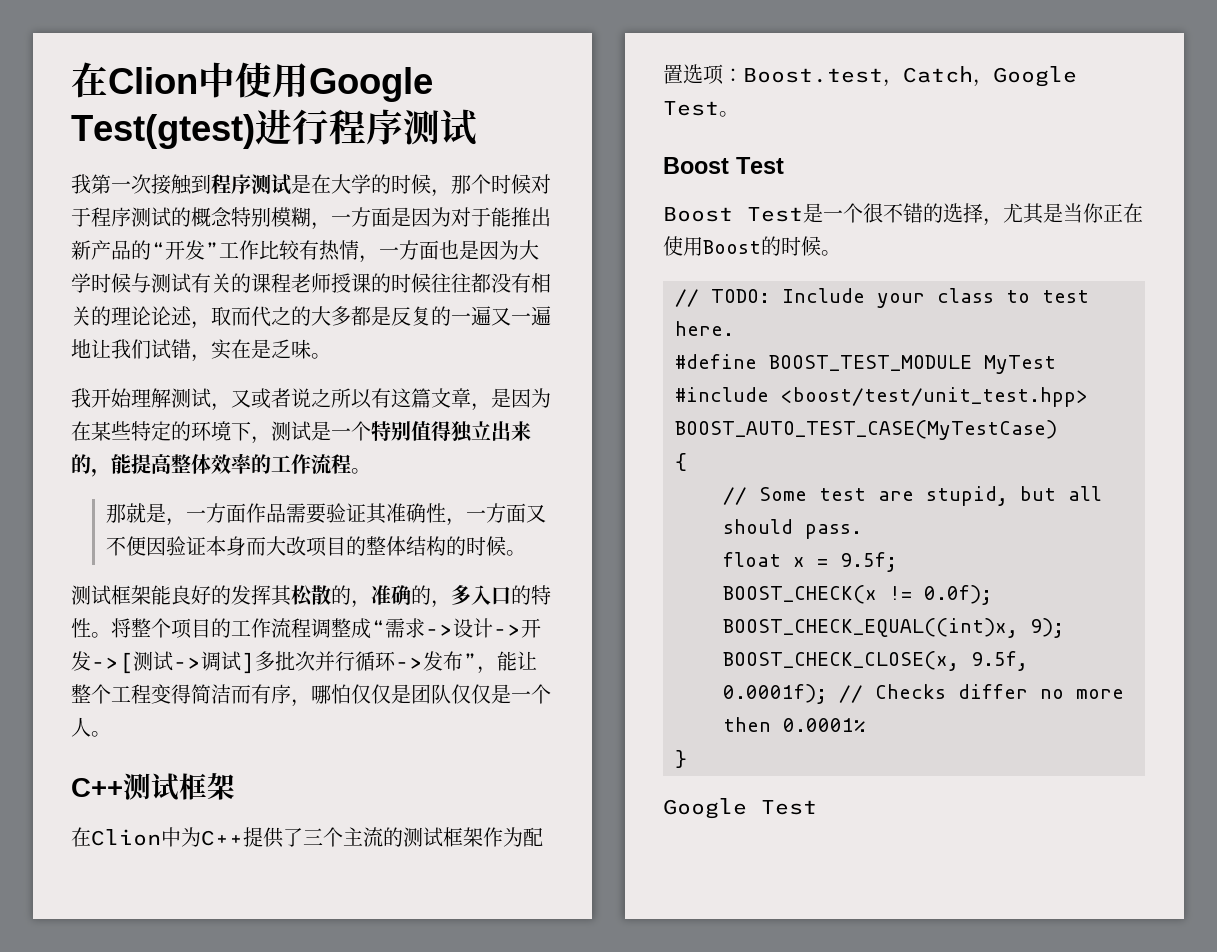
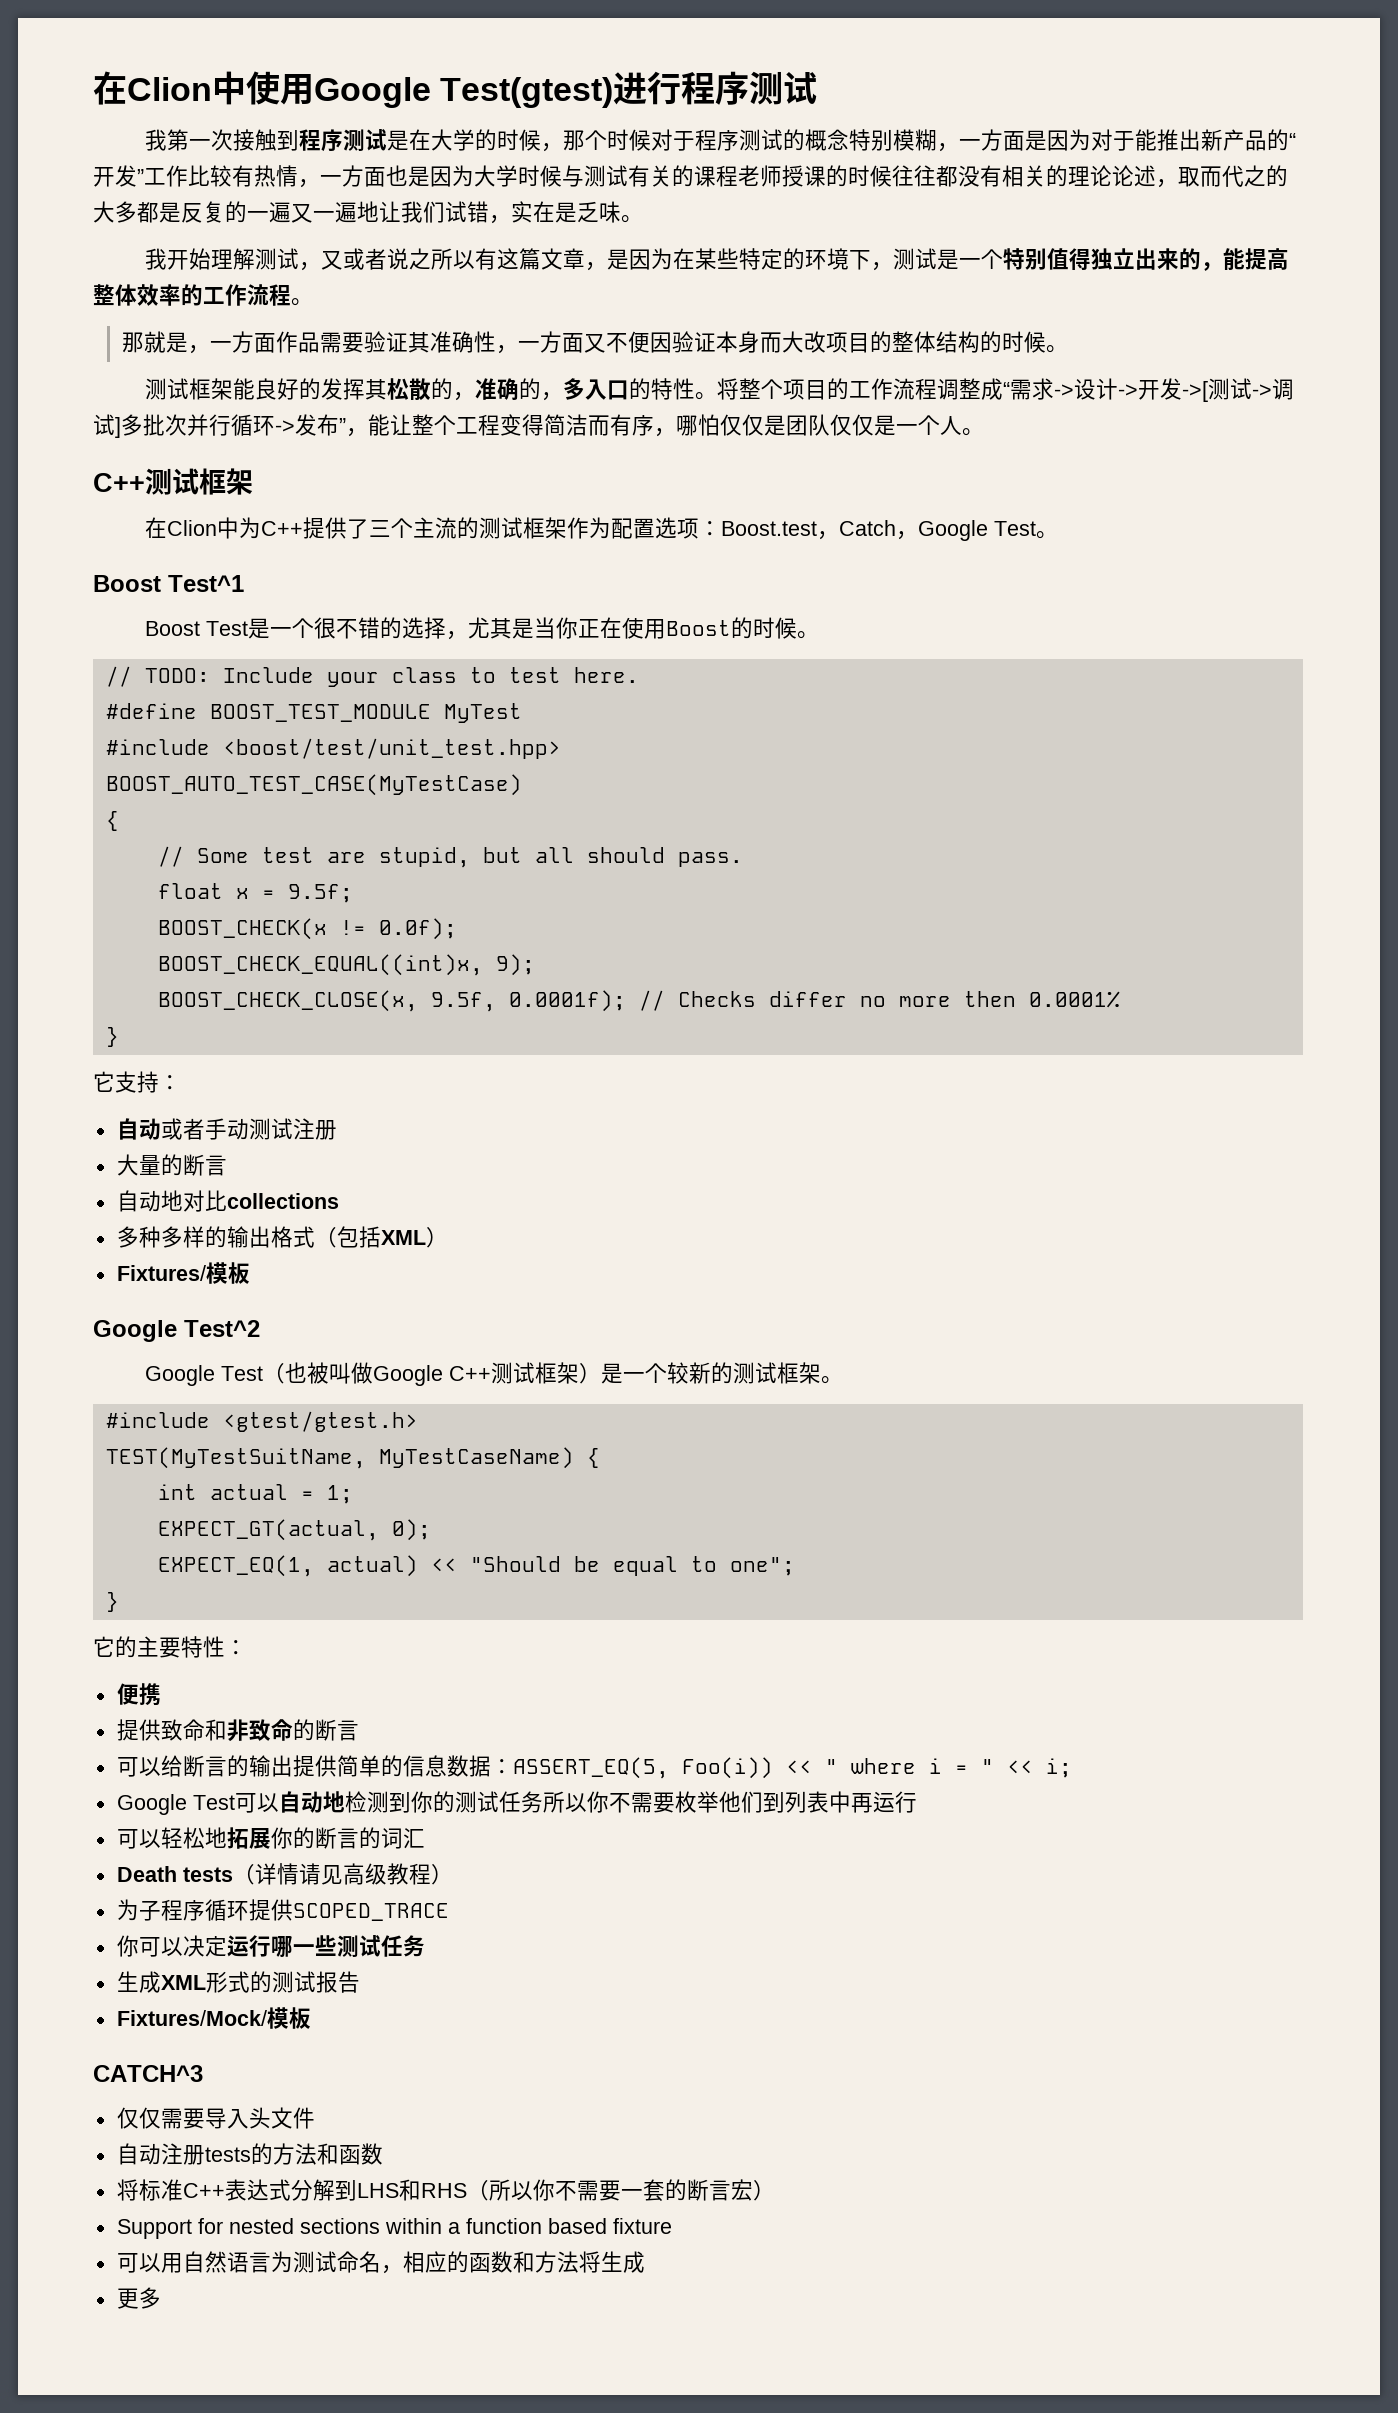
  在Clion中为C++提供了三个主流的测试框架作为配置选项：Boost.test，Catch，Google Test。
- Boost Test
+ Boost Test^1
  BOOST_CHECK_CLOSE(x, 9.5f, 0.0001f); // Checks differ no more then 0.0001%
  }
- Google Test
+ 它支持：
+ 自动或者手动测试注册
+ 大量的断言
+ 自动地对比collections
+ 多种多样的输出格式（包括XML）
+ Fixtures/模板
+ Google Test^2
+ Google Test（也被叫做Google C++测试框架）是一个较新的测试框架。
+ #include <gtest/gtest.h>
+ TEST(MyTestSuitName, MyTestCaseName) {
+ int actual = 1;
+ EXPECT_GT(actual, 0);
+ EXPECT_EQ(1, actual) << "Should be equal to one";
+ }
+ 它的主要特性：
+ 便携
+ 提供致命和非致命的断言
+ 可以给断言的输出提供简单的信息数据：ASSERT_EQ(5, Foo(i)) << " where i = " << i;
+ Google Test可以自动地检测到你的测试任务所以你不需要枚举他们到列表中再运行
+ 可以轻松地拓展你的断言的词汇
+ Death tests（详情请见高级教程）
+ 为子程序循环提供SCOPED_TRACE
+ 你可以决定运行哪一些测试任务
+ 生成XML形式的测试报告
+ Fixtures/Mock/模板
+ CATCH^3
+ 仅仅需要导入头文件
+ 自动注册tests的方法和函数
+ 将标准C++表达式分解到LHS和RHS（所以你不需要一套的断言宏）
+ Support for nested sections within a function based fixture
+ 可以用自然语言为测试命名，相应的函数和方法将生成
+ 更多

